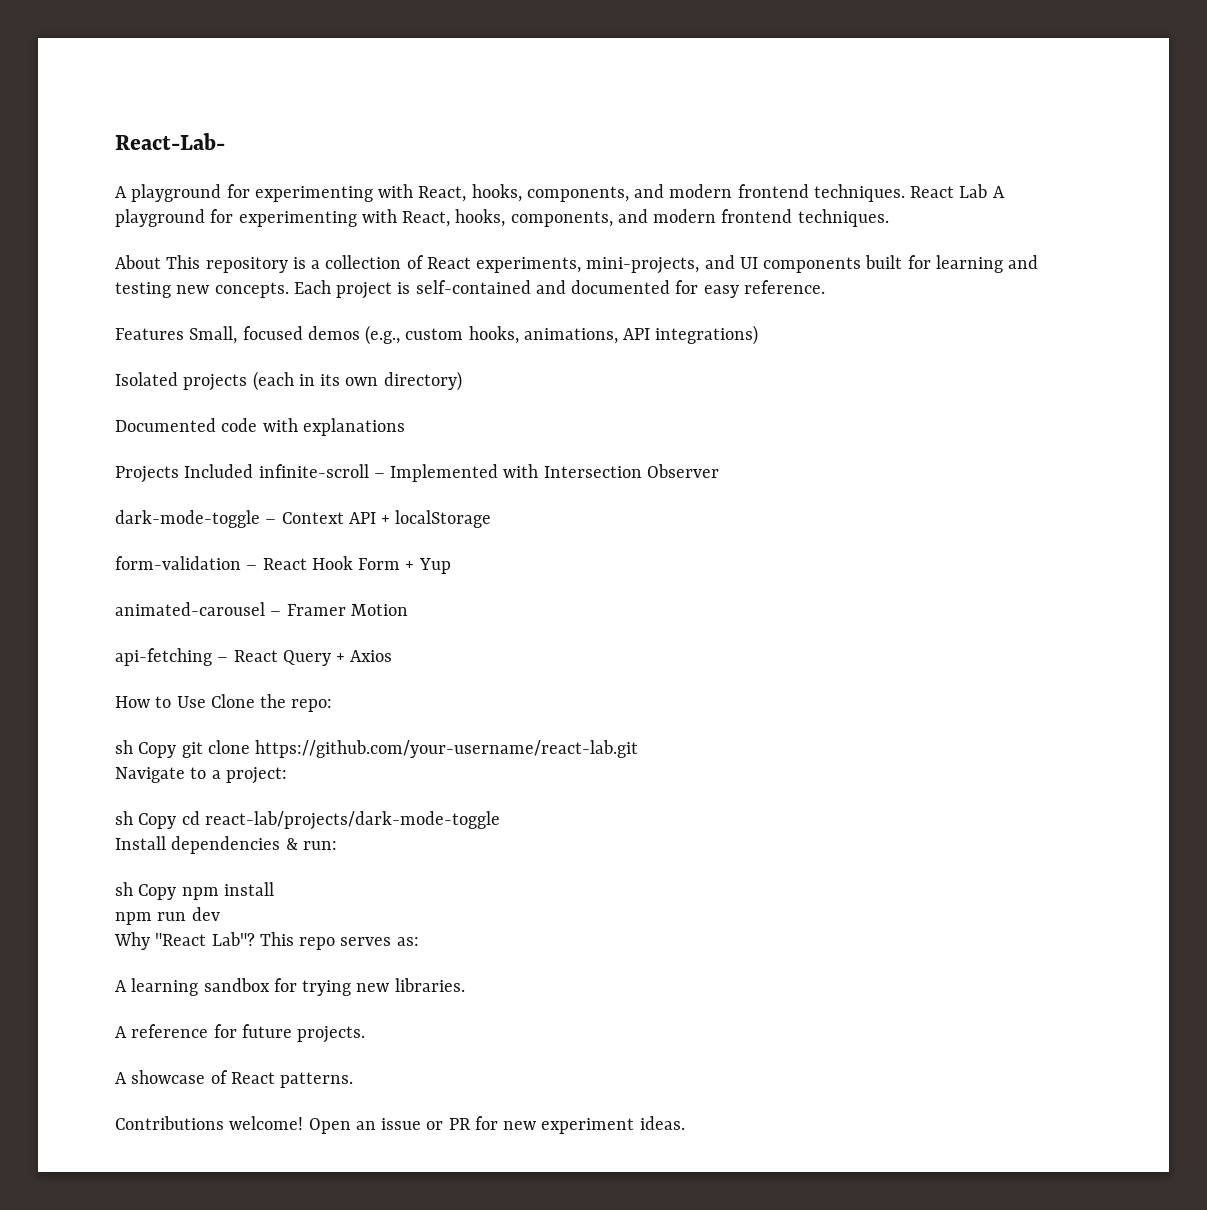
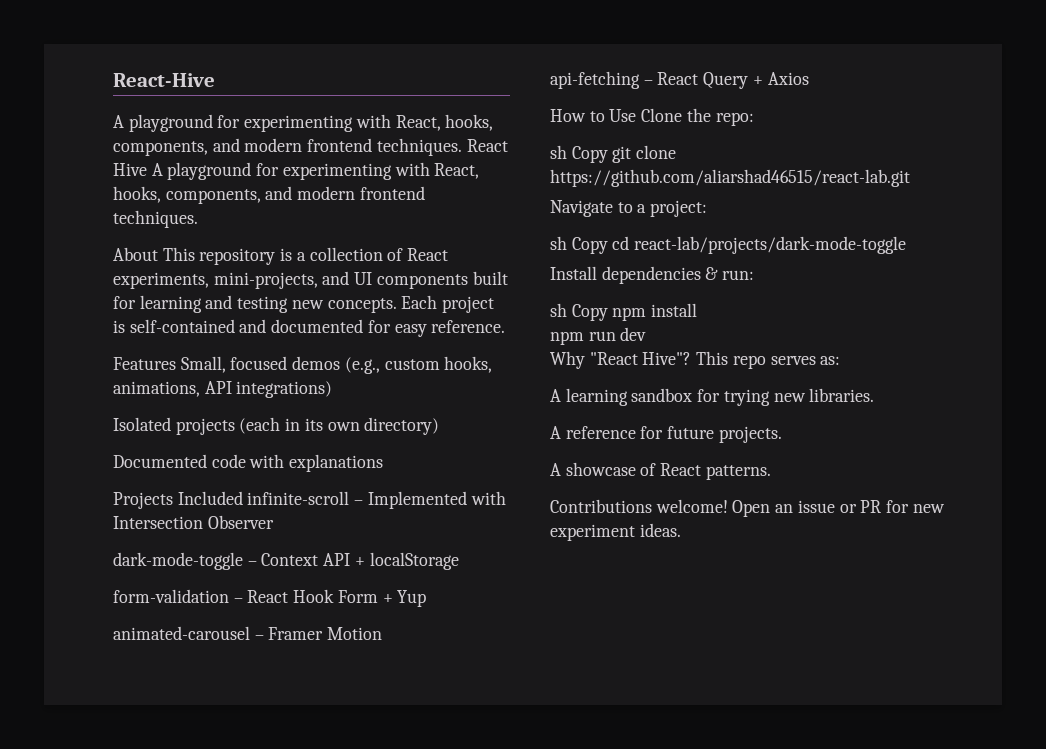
- React-Lab-
+ React-Hive
- React Lab A playground for experimenting with React, hooks, components, and modern frontend techniques.
+ React Hive A playground for experimenting with React, hooks, components, and modern frontend techniques.
- sh Copy git clone https://github.com/your-username/react-lab.git
+ sh Copy git clone https://github.com/aliarshad46515/react-lab.git
- Why "React Lab"?
+ Why "React Hive"?

